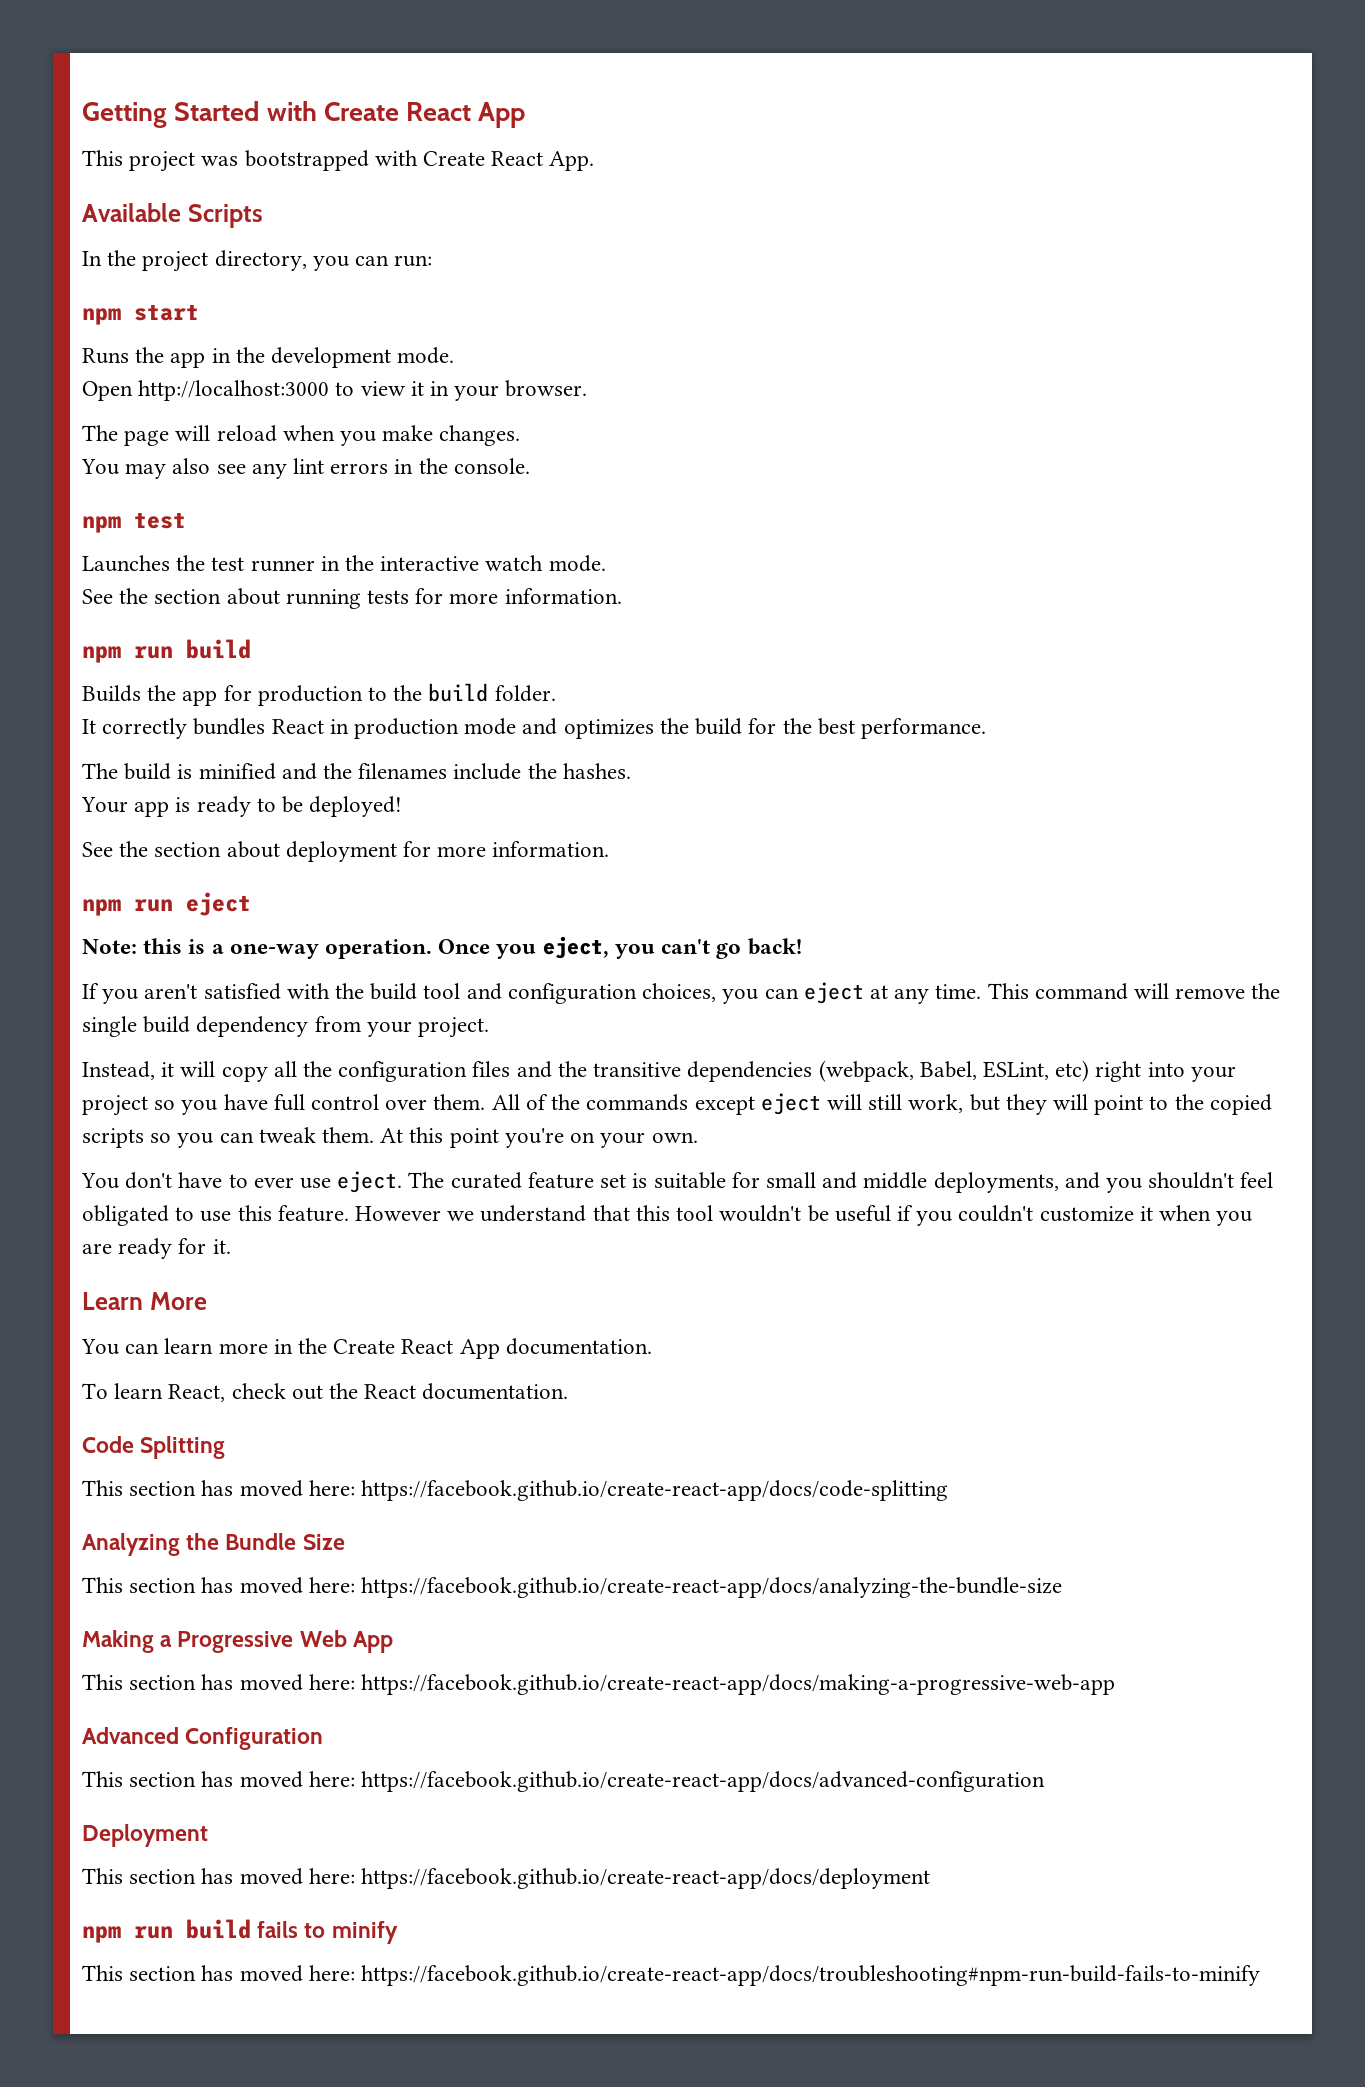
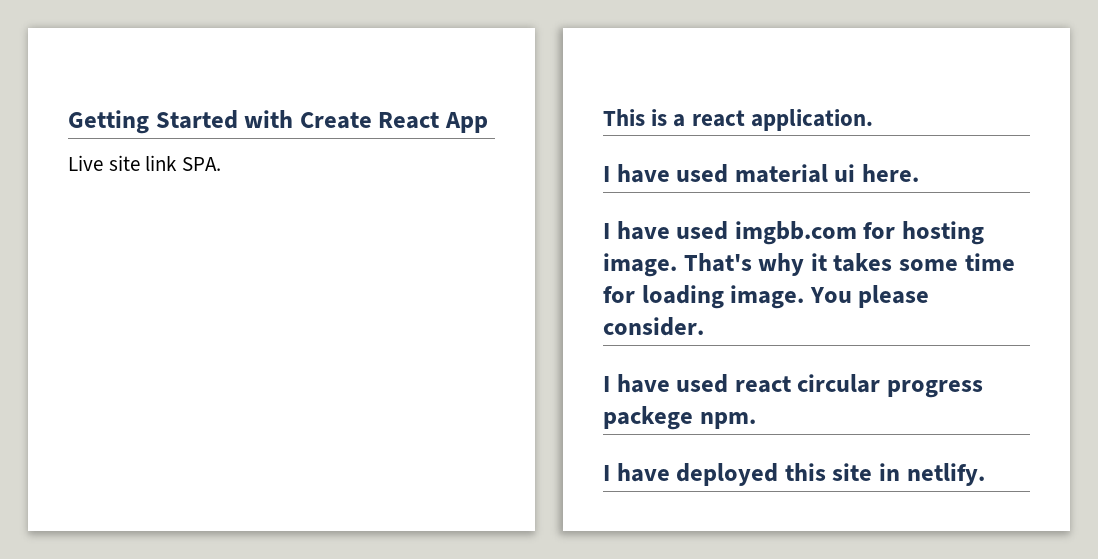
- This project was bootstrapped with Create React App.
- Available Scripts
- In the project directory, you can run:
- npm start
- Runs the app in the development mode.
- Open http://localhost:3000 to view it in your browser.
- The page will reload when you make changes.
- You may also see any lint errors in the console.
- npm test
- Launches the test runner in the interactive watch mode.
- See the section about running tests for more information.
- npm run build
- Builds the app for production to the build folder.
- It correctly bundles React in production mode and optimizes the build for the best performance.
- The build is minified and the filenames include the hashes.
- Your app is ready to be deployed!
- See the section about deployment for more information.
- npm run eject
- Note: this is a one-way operation. Once you eject, you can't go back!
- If you aren't satisfied with the build tool and configuration choices, you can eject at any time. This command will remove the single build dependency from your project.
- Instead, it will copy all the configuration files and the transitive dependencies (webpack, Babel, ESLint, etc) right into your project so you have full control over them. All of the commands except eject will still work, but they will point to the copied scripts so you can tweak them. At this point you're on your own.
- You don't have to ever use eject. The curated feature set is suitable for small and middle deployments, and you shouldn't feel obligated to use this feature. However we understand that this tool wouldn't be useful if you couldn't customize it when you are ready for it.
- Learn More
- You can learn more in the Create React App documentation.
- To learn React, check out the React documentation.
- Code Splitting
- This section has moved here: https://facebook.github.io/create-react-app/docs/code-splitting
- Analyzing the Bundle Size
- This section has moved here: https://facebook.github.io/create-react-app/docs/analyzing-the-bundle-size
- Making a Progressive Web App
- This section has moved here: https://facebook.github.io/create-react-app/docs/making-a-progressive-web-app
- Advanced Configuration
- This section has moved here: https://facebook.github.io/create-react-app/docs/advanced-configuration
- Deployment
- This section has moved here: https://facebook.github.io/create-react-app/docs/deployment
- npm run build fails to minify
- This section has moved here: https://facebook.github.io/create-react-app/docs/troubleshooting#npm-run-build-fails-to-minify
+ Live site link SPA.
+ This is a react application.
+ I have used material ui here.
+ I have used imgbb.com for hosting image. That's why it takes some time for loading image. You please consider.
+ I have used react circular progress packege npm.
+ I have deployed this site in netlify.

